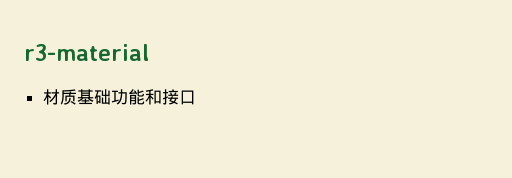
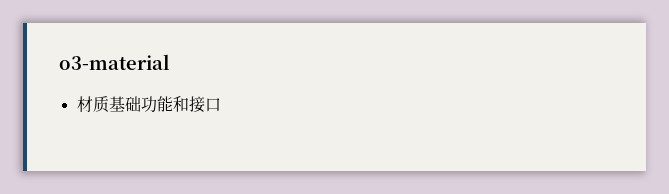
- r3-material
+ o3-material

